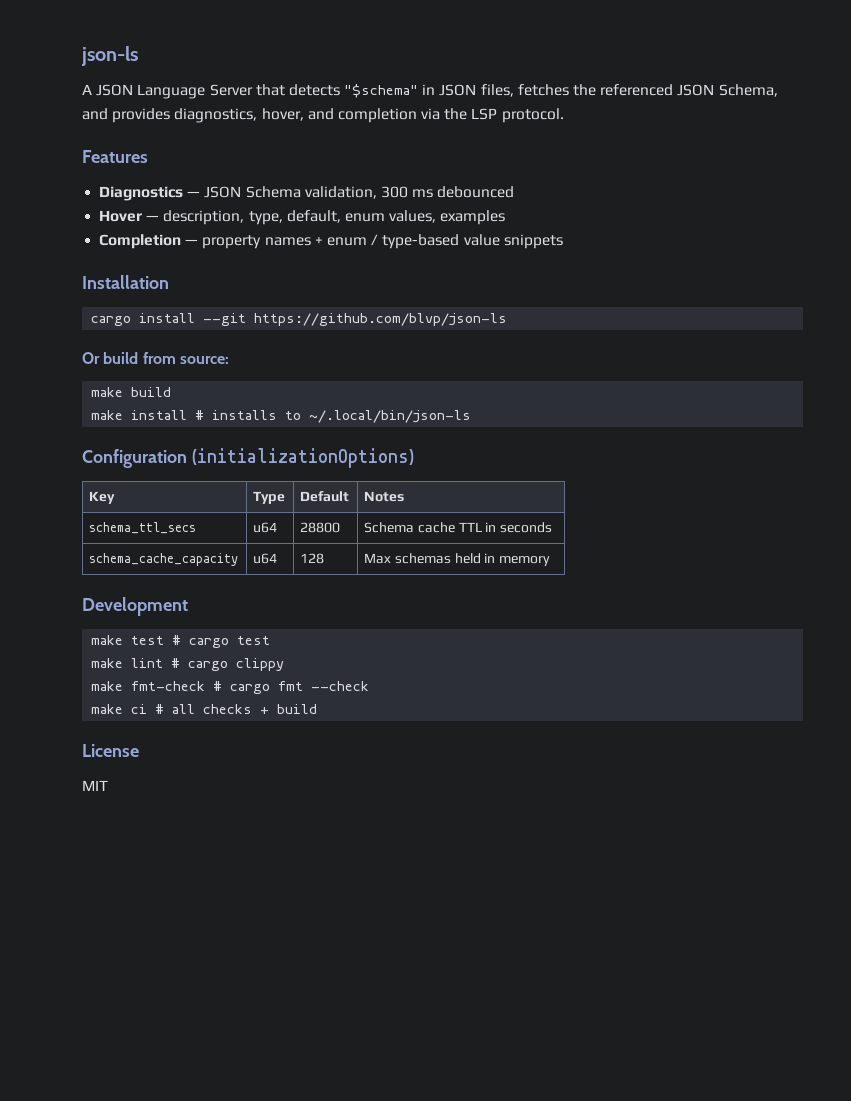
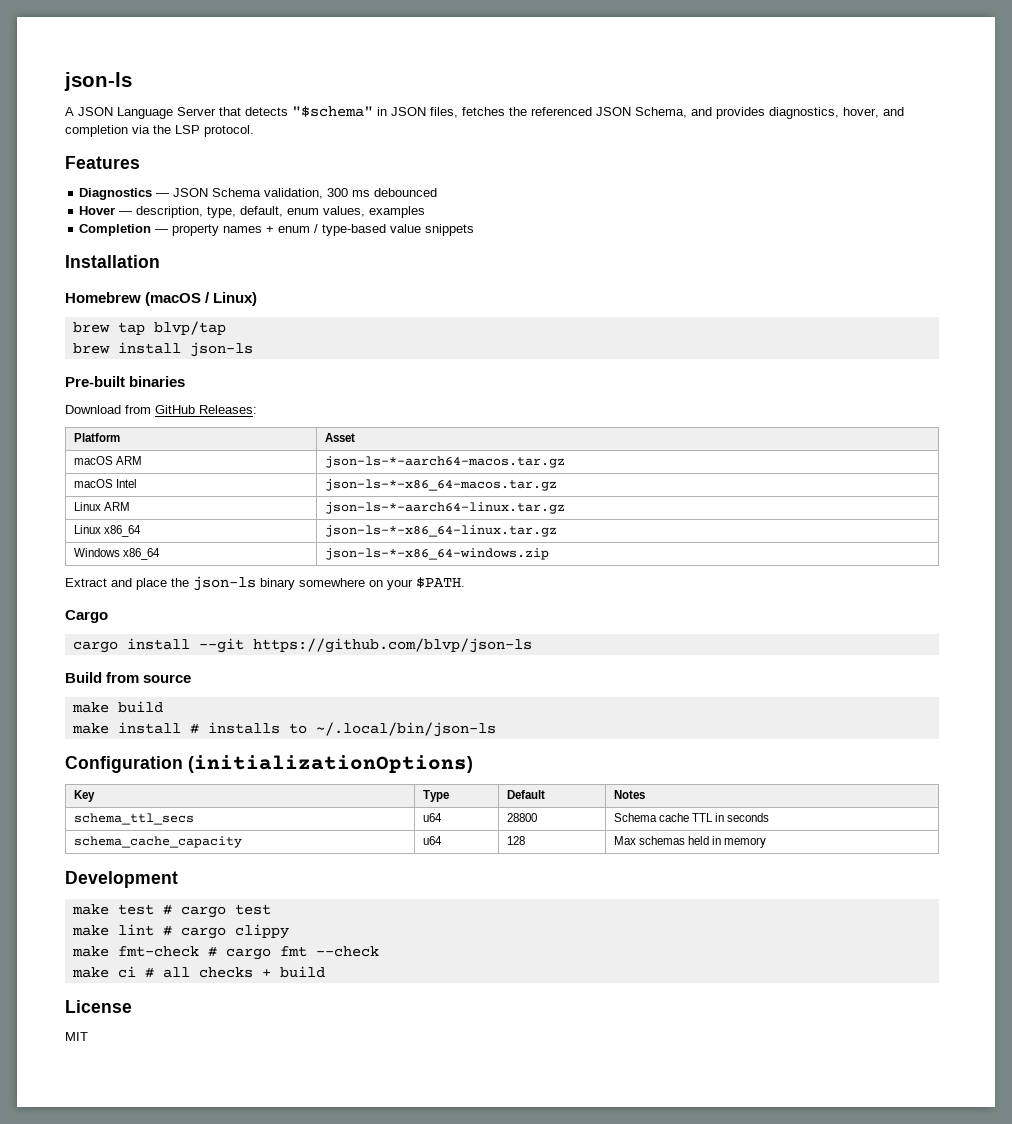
+ Homebrew (macOS / Linux)
+ brew tap blvp/tap
+ brew install json-ls
+ Pre-built binaries
+ Download from GitHub Releases:
+ Platform | Asset
+ macOS ARM | json-ls-*-aarch64-macos.tar.gz
+ macOS Intel | json-ls-*-x86_64-macos.tar.gz
+ Linux ARM | json-ls-*-aarch64-linux.tar.gz
+ Linux x86_64 | json-ls-*-x86_64-linux.tar.gz
+ Windows x86_64 | json-ls-*-x86_64-windows.zip
+ Extract and place the json-ls binary somewhere on your $PATH.
+ Cargo
- Or build from source:
+ Build from source

